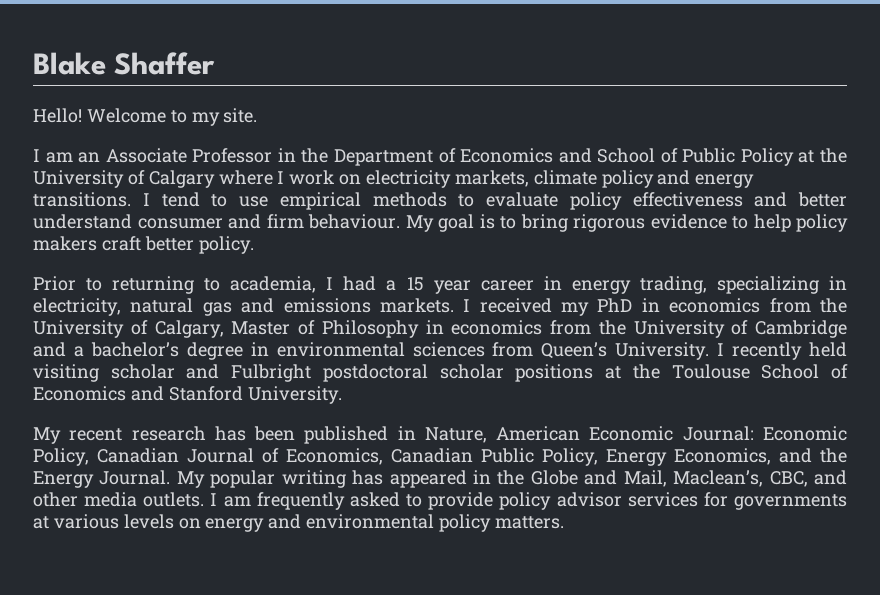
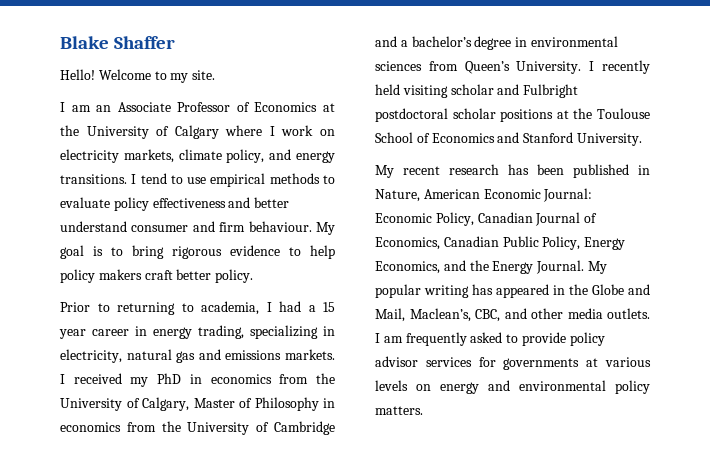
- I am an Associate Professor in the Department of Economics and School of Public Policy at the University of Calgary where I work on electricity markets, climate policy and energy transitions.
+ I am an Associate Professor of Economics at the University of Calgary where I work on electricity markets, climate policy, and energy transitions.

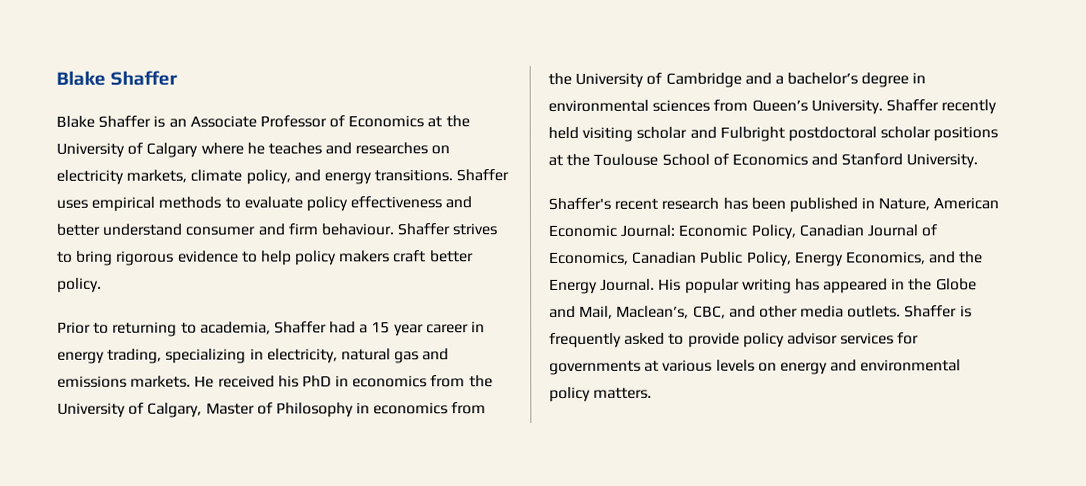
- Hello! Welcome to my site.
- I am an Associate Professor of Economics at the University of Calgary where I work on electricity markets, climate policy, and energy transitions.
+ Blake Shaffer is an Associate Professor of Economics at the University of Calgary where he teaches and researches on electricity markets, climate policy, and energy transitions.
- I tend to use empirical methods to evaluate policy effectiveness and better understand consumer and firm behaviour.
+ Shaffer uses empirical methods to evaluate policy effectiveness and better understand consumer and firm behaviour.
- My goal is to bring rigorous evidence to help policy makers craft better policy.
+ Shaffer strives to bring rigorous evidence to help policy makers craft better policy.
- Prior to returning to academia, I had a 15 year career in energy trading, specializing in electricity, natural gas and emissions markets.
+ Prior to returning to academia, Shaffer had a 15 year career in energy trading, specializing in electricity, natural gas and emissions markets.
- I received my PhD in economics from the University of Calgary, Master of Philosophy in economics from the University of Cambridge and a bachelor’s degree in environmental sciences from Queen’s University.
+ He received his PhD in economics from the University of Calgary, Master of Philosophy in economics from the University of Cambridge and a bachelor’s degree in environmental sciences from Queen’s University.
- I recently held visiting scholar and Fulbright postdoctoral scholar positions at the Toulouse School of Economics and Stanford University.
+ Shaffer recently held visiting scholar and Fulbright postdoctoral scholar positions at the Toulouse School of Economics and Stanford University.
- My recent research has been published in Nature, American Economic Journal: Economic Policy, Canadian Journal of Economics, Canadian Public Policy, Energy Economics, and the Energy Journal.
+ Shaffer's recent research has been published in Nature, American Economic Journal: Economic Policy, Canadian Journal of Economics, Canadian Public Policy, Energy Economics, and the Energy Journal.
- My popular writing has appeared in the Globe and Mail, Maclean’s, CBC, and other media outlets.
+ His popular writing has appeared in the Globe and Mail, Maclean’s, CBC, and other media outlets.
- I am frequently asked to provide policy advisor services for governments at various levels on energy and environmental policy matters.
+ Shaffer is frequently asked to provide policy advisor services for governments at various levels on energy and environmental policy matters.

